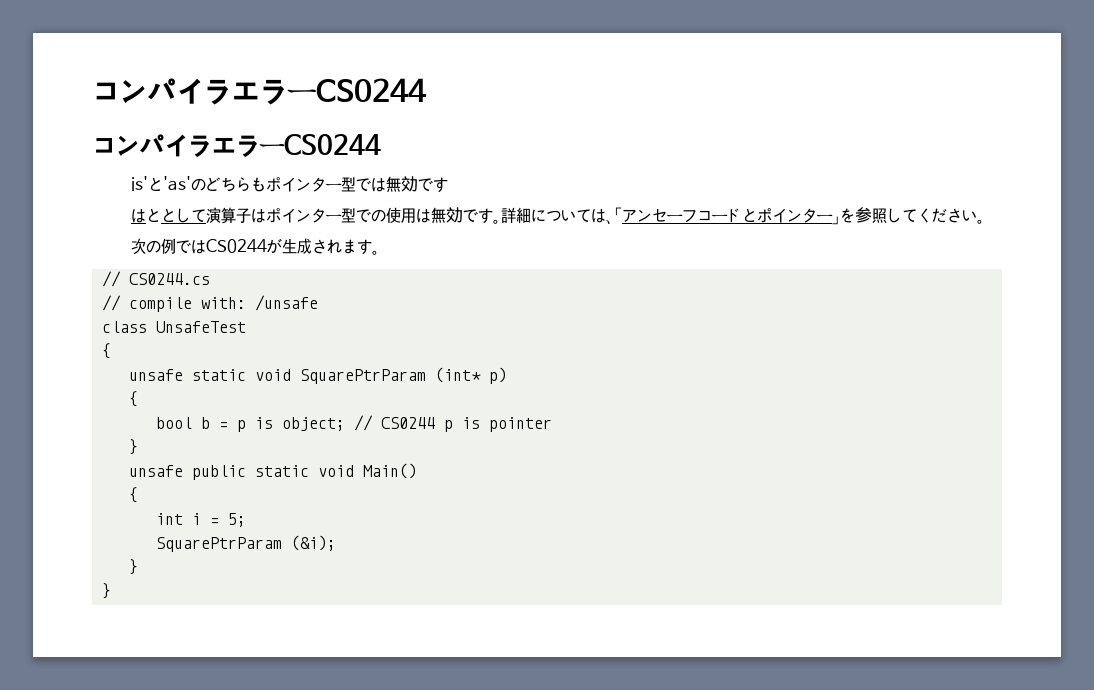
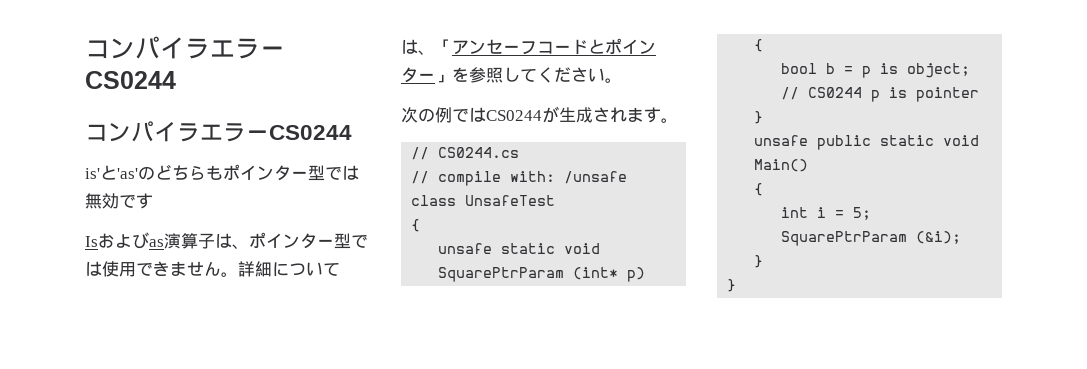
- はととして演算子はポインター型での使用は無効です。
+ Isおよびas演算子は、ポインター型では使用できません。

